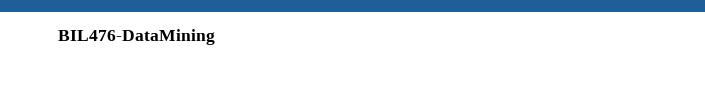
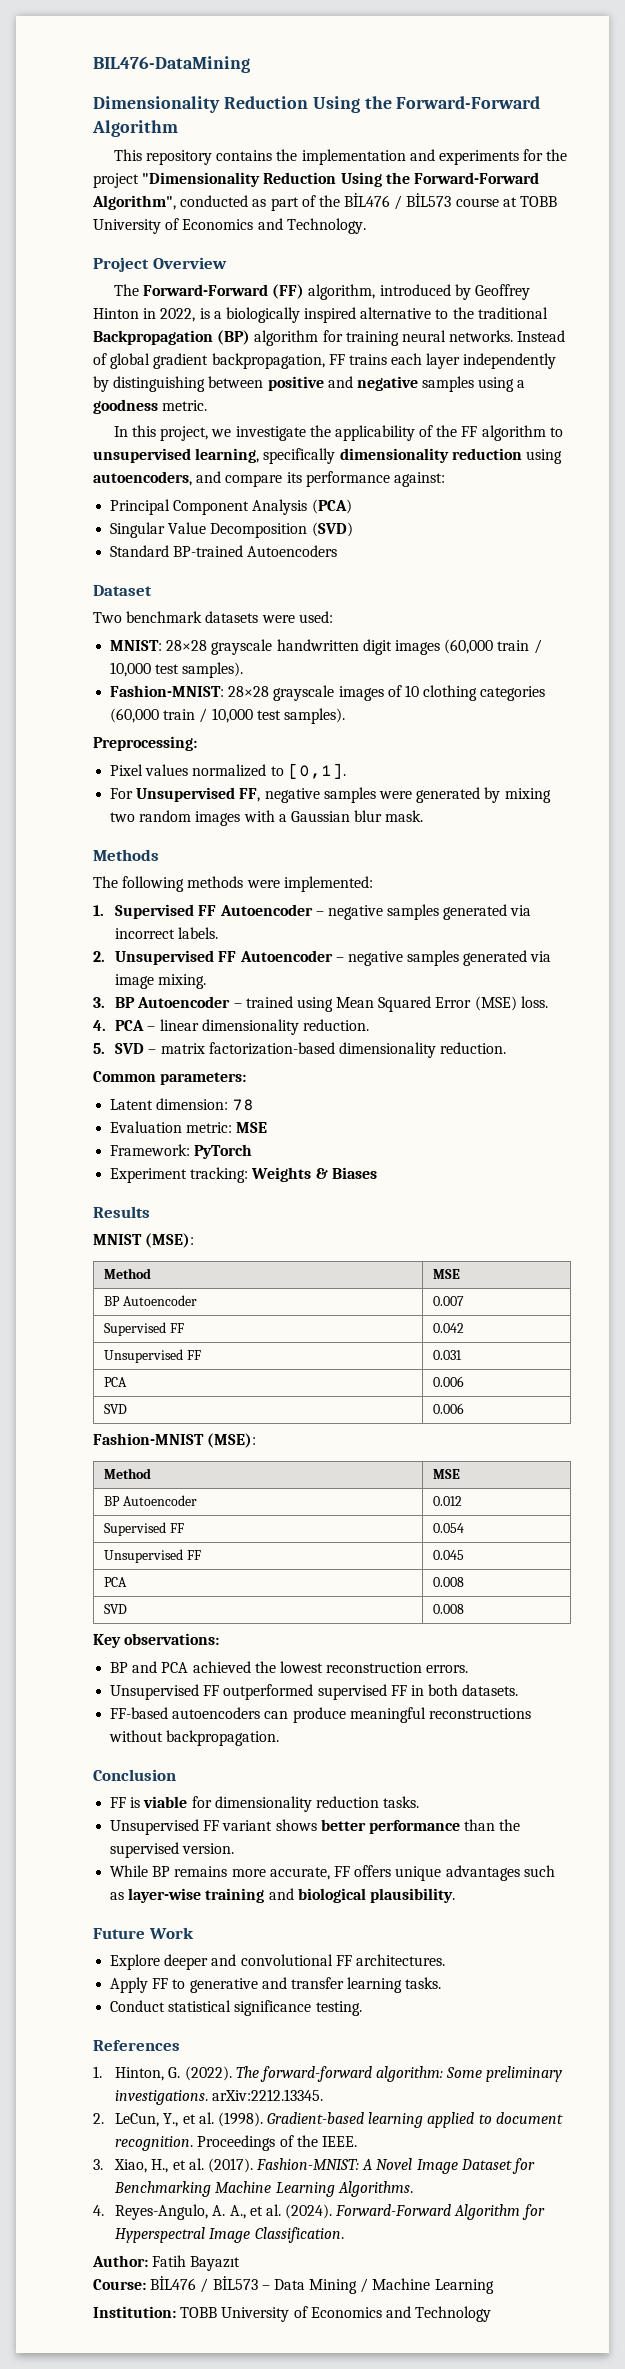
+ Dimensionality Reduction Using the Forward-Forward Algorithm
+ This repository contains the implementation and experiments for the project "Dimensionality Reduction Using the Forward-Forward Algorithm", conducted as part of the BİL476 / BİL573 course at TOBB University of Economics and Technology.
+ Project Overview
+ The Forward-Forward (FF) algorithm, introduced by Geoffrey Hinton in 2022, is a biologically inspired alternative to the traditional Backpropagation (BP) algorithm for training neural networks. Instead of global gradient backpropagation, FF trains each layer independently by distinguishing between positive and negative samples using a goodness metric.
+ In this project, we investigate the applicability of the FF algorithm to unsupervised learning, specifically dimensionality reduction using autoencoders, and compare its performance against:
+ Principal Component Analysis (PCA)
+ Singular Value Decomposition (SVD)
+ Standard BP-trained Autoencoders
+ Dataset
+ Two benchmark datasets were used:
+ MNIST: 28×28 grayscale handwritten digit images (60,000 train / 10,000 test samples).
+ Fashion-MNIST: 28×28 grayscale images of 10 clothing categories (60,000 train / 10,000 test samples).
+ Preprocessing:
+ Pixel values normalized to [0,1].
+ For Unsupervised FF, negative samples were generated by mixing two random images with a Gaussian blur mask.
+ Methods
+ The following methods were implemented:
+ 1. Supervised FF Autoencoder – negative samples generated via incorrect labels.
+ 2. Unsupervised FF Autoencoder – negative samples generated via image mixing.
+ 3. BP Autoencoder – trained using Mean Squared Error (MSE) loss.
+ 4. PCA – linear dimensionality reduction.
+ 5. SVD – matrix factorization-based dimensionality reduction.
+ Common parameters:
+ Latent dimension: 78
+ Evaluation metric: MSE
+ Framework: PyTorch
+ Experiment tracking: Weights & Biases
+ Results
+ MNIST (MSE):
+ Method | MSE
+ BP Autoencoder | 0.007
+ Supervised FF | 0.042
+ Unsupervised FF | 0.031
+ PCA | 0.006
+ SVD | 0.006
+ Fashion-MNIST (MSE):
+ Method | MSE
+ BP Autoencoder | 0.012
+ Supervised FF | 0.054
+ Unsupervised FF | 0.045
+ PCA | 0.008
+ SVD | 0.008
+ Key observations:
+ BP and PCA achieved the lowest reconstruction errors.
+ Unsupervised FF outperformed supervised FF in both datasets.
+ FF-based autoencoders can produce meaningful reconstructions without backpropagation.
+ Conclusion
+ FF is viable for dimensionality reduction tasks.
+ Unsupervised FF variant shows better performance than the supervised version.
+ While BP remains more accurate, FF offers unique advantages such as layer-wise training and biological plausibility.
+ Future Work
+ Explore deeper and convolutional FF architectures.
+ Apply FF to generative and transfer learning tasks.
+ Conduct statistical significance testing.
+ References
+ 1. Hinton, G. (2022). The forward-forward algorithm: Some preliminary investigations. arXiv:2212.13345.
+ 2. LeCun, Y., et al. (1998). Gradient-based learning applied to document recognition. Proceedings of the IEEE.
+ 3. Xiao, H., et al. (2017). Fashion-MNIST: A Novel Image Dataset for Benchmarking Machine Learning Algorithms.
+ 4. Reyes-Angulo, A. A., et al. (2024). Forward-Forward Algorithm for Hyperspectral Image Classification.
+ Author: Fatih Bayazıt
+ Course: BİL476 / BİL573 – Data Mining / Machine Learning
+ Institution: TOBB University of Economics and Technology

